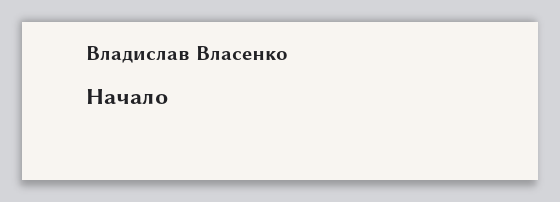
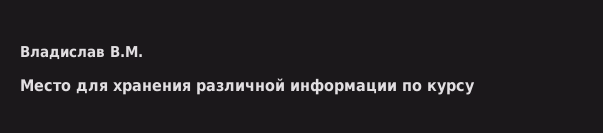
- Владислав Власенко
- Начало
+ Владислав В.М.
+ Место для хранения различной информации по курсу

